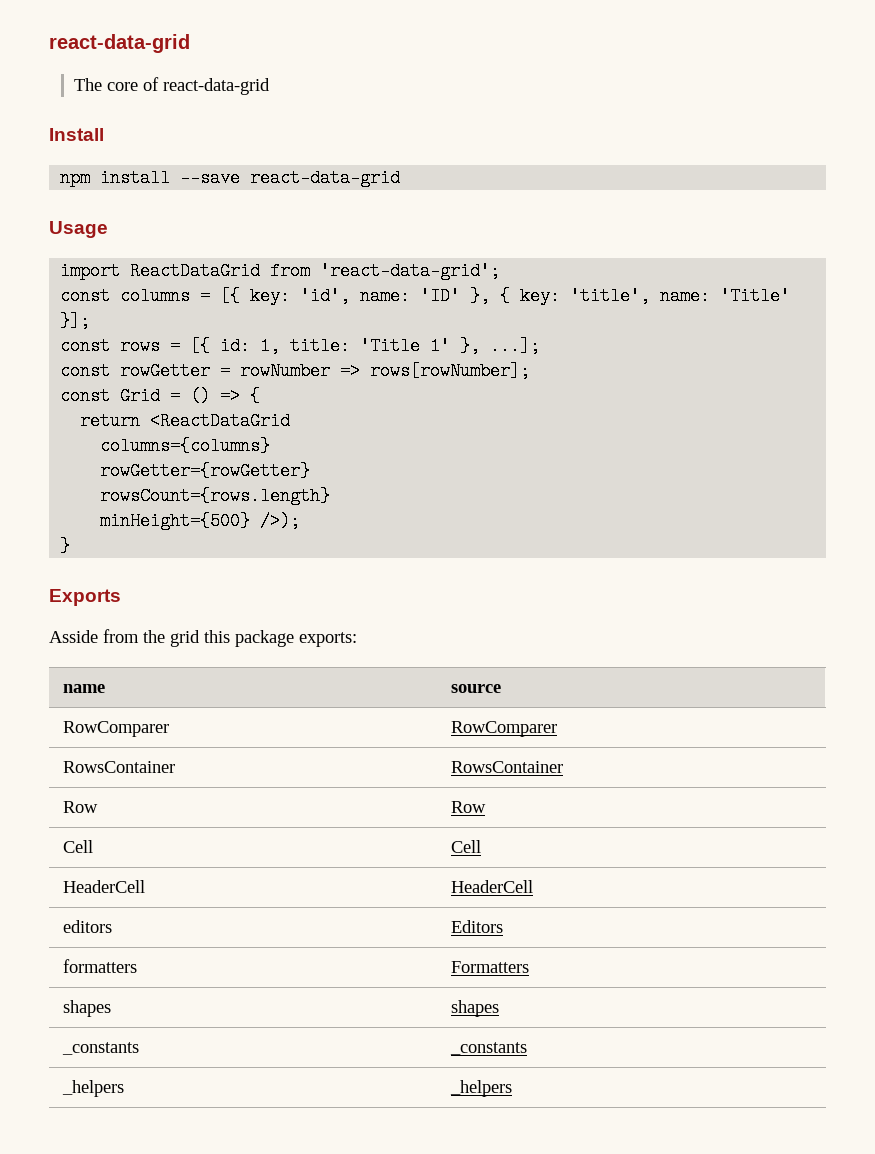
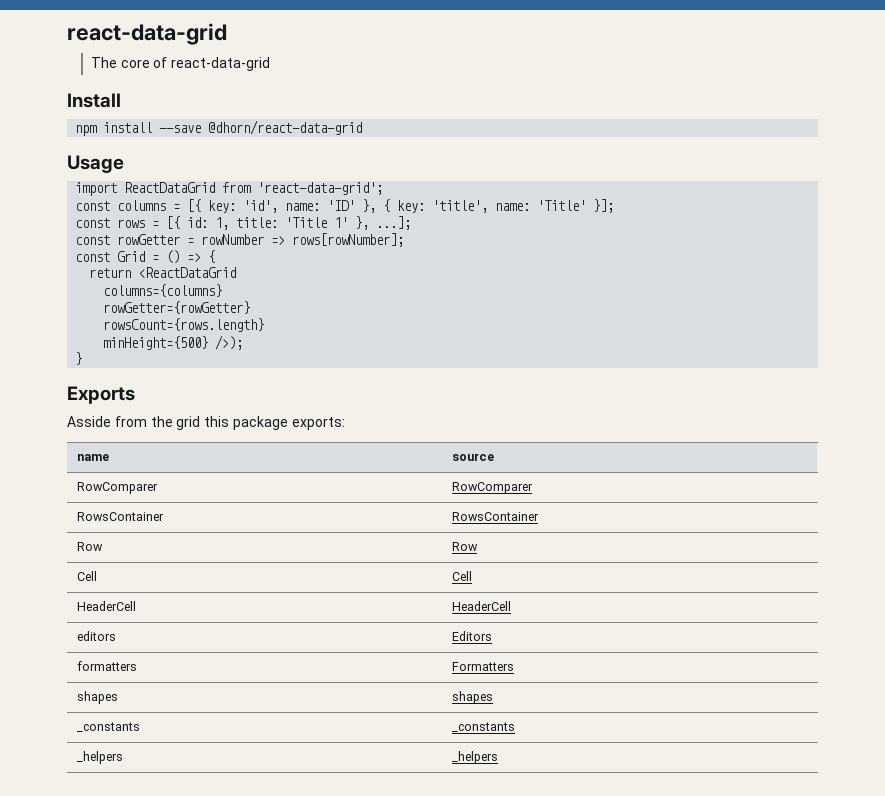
- npm install --save react-data-grid
+ npm install --save @dhorn/react-data-grid

